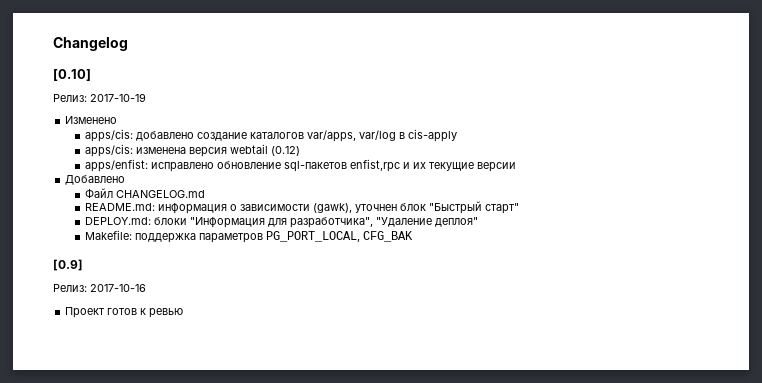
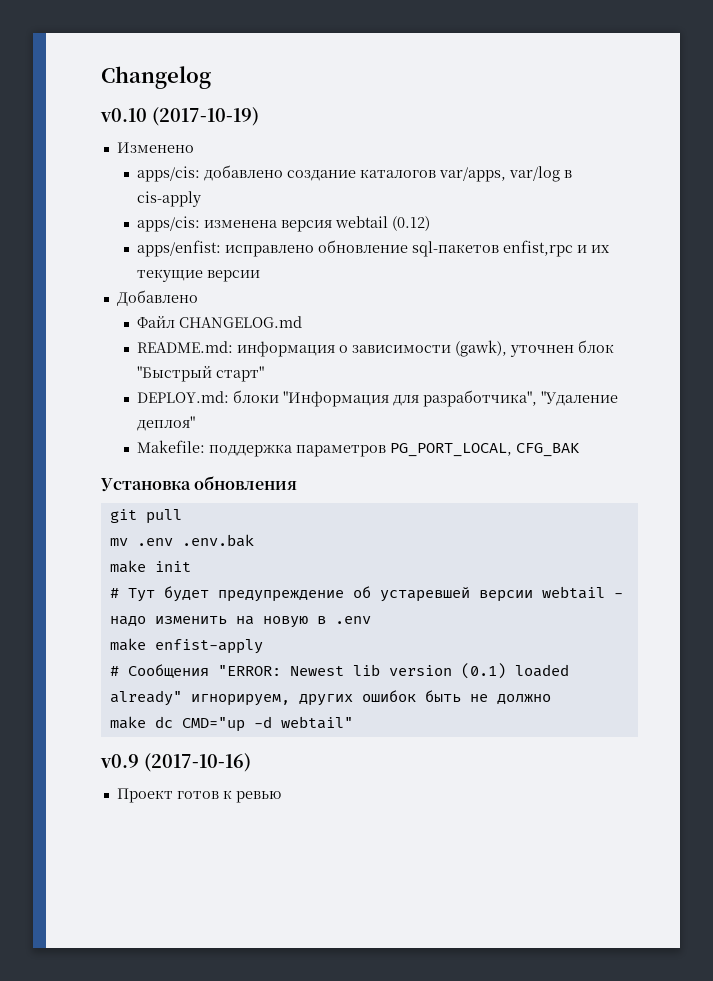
- [0.10]
- Релиз: 2017-10-19
+ v0.10 (2017-10-19)
- [0.9]
- Релиз: 2017-10-16
+ Установка обновления
+ git pull
+ mv .env .env.bak
+ make init
+ # Тут будет предупреждение об устаревшей версии webtail - надо изменить на новую в .env
+ make enfist-apply
+ # Сообщения "ERROR: Newest lib version (0.1) loaded already" игнорируем, других ошибок быть не должно
+ make dc CMD="up -d webtail"
+ v0.9 (2017-10-16)

